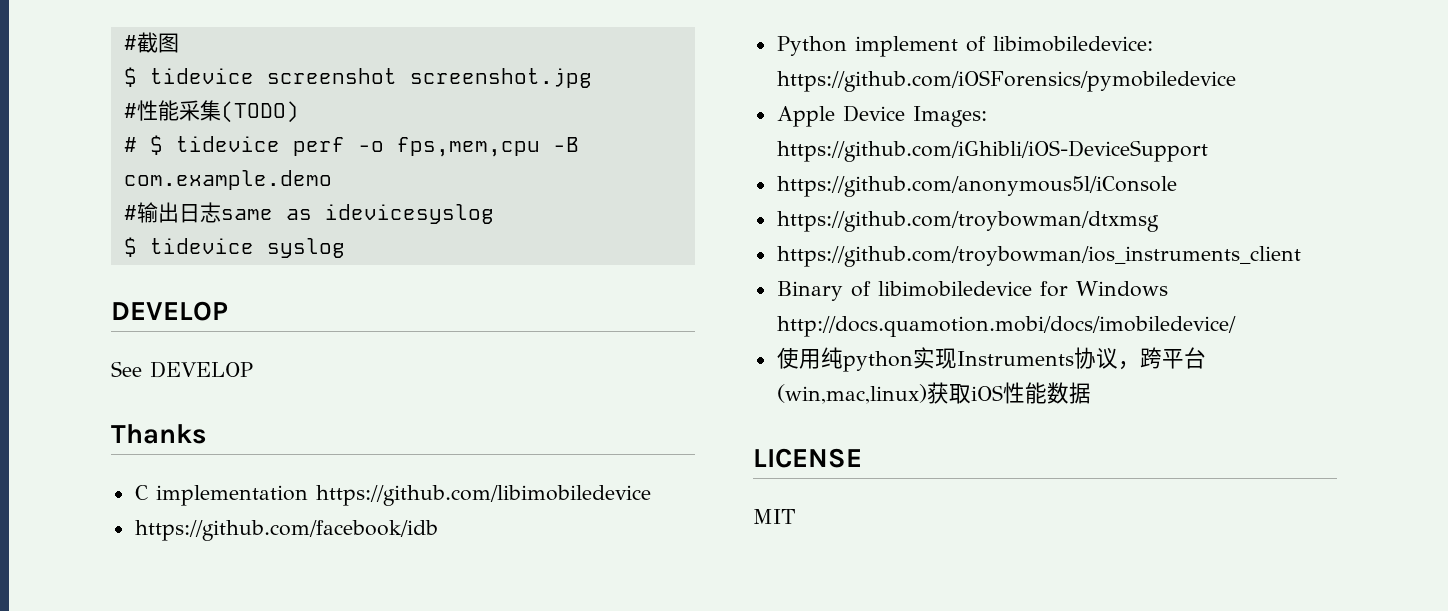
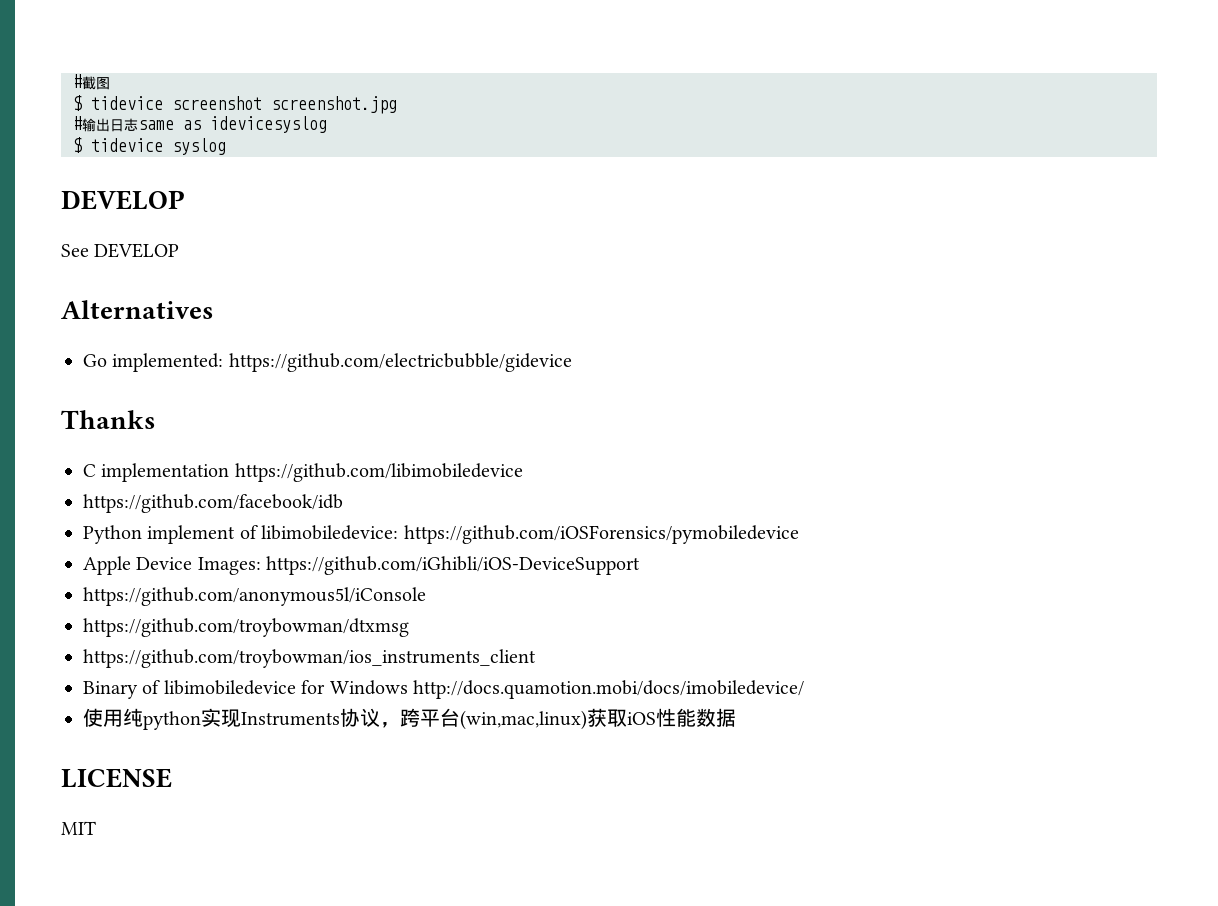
- #性能采集(TODO)
- # $ tidevice perf -o fps,mem,cpu -B com.example.demo
+ Alternatives
+ Go implemented: https://github.com/electricbubble/gidevice

